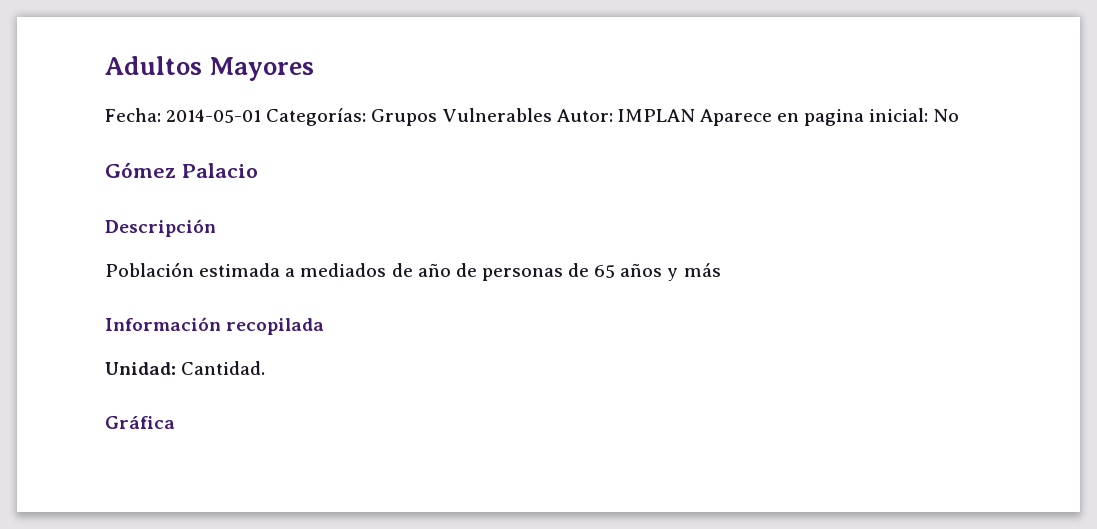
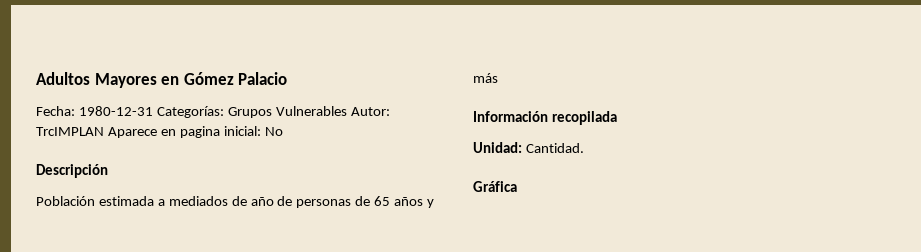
- Adultos Mayores
+ Adultos Mayores en Gómez Palacio
- Fecha: 2014-05-01 Categorías: Grupos Vulnerables Autor: IMPLAN Aparece en pagina inicial: No
+ Fecha: 1980-12-31 Categorías: Grupos Vulnerables Autor: TrcIMPLAN Aparece en pagina inicial: No
- Gómez Palacio

